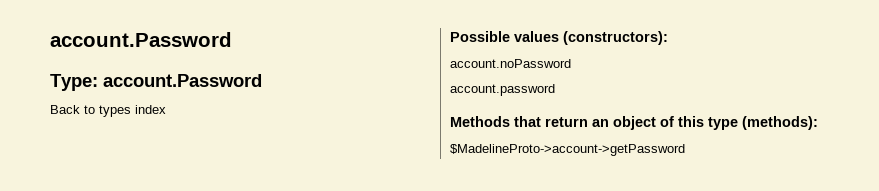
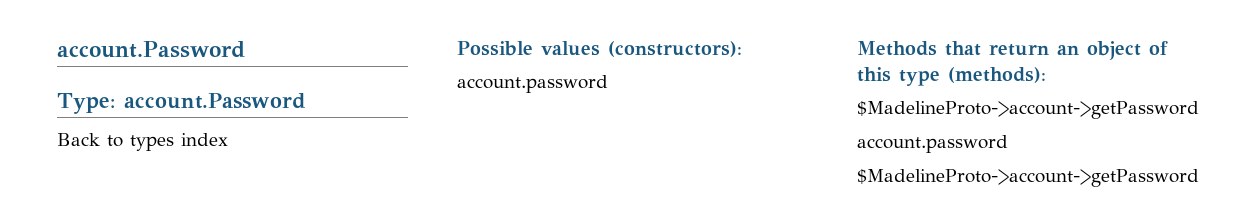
- account.noPassword
  Methods that return an object of this type (methods):
+ $MadelineProto->account->getPassword
+ account.password

